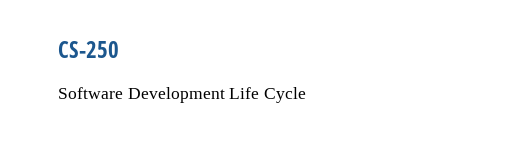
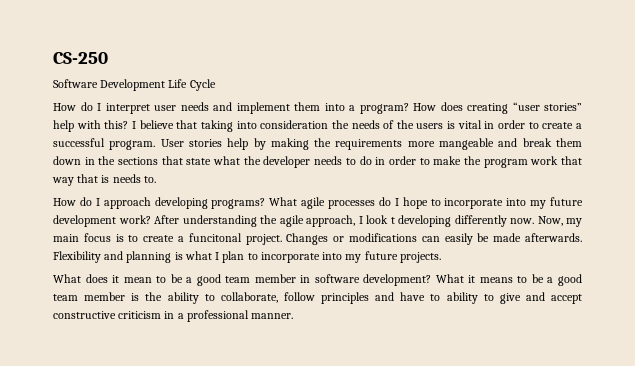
+ How do I interpret user needs and implement them into a program? How does creating “user stories” help with this? I believe that taking into consideration the needs of the users is vital in order to create a successful program. User stories help by making the requirements more mangeable and break them down in the sections that state what the developer needs to do in order to make the program work that way that is needs to.
+ How do I approach developing programs? What agile processes do I hope to incorporate into my future development work? After understanding the agile approach, I look t developing differently now. Now, my main focus is to create a funcitonal project. Changes or modifications can easily be made afterwards. Flexibility and planning is what I plan to incorporate into my future projects.
+ What does it mean to be a good team member in software development? What it means to be a good team member is the ability to collaborate, follow principles and have to ability to give and accept constructive criticism in a professional manner.

